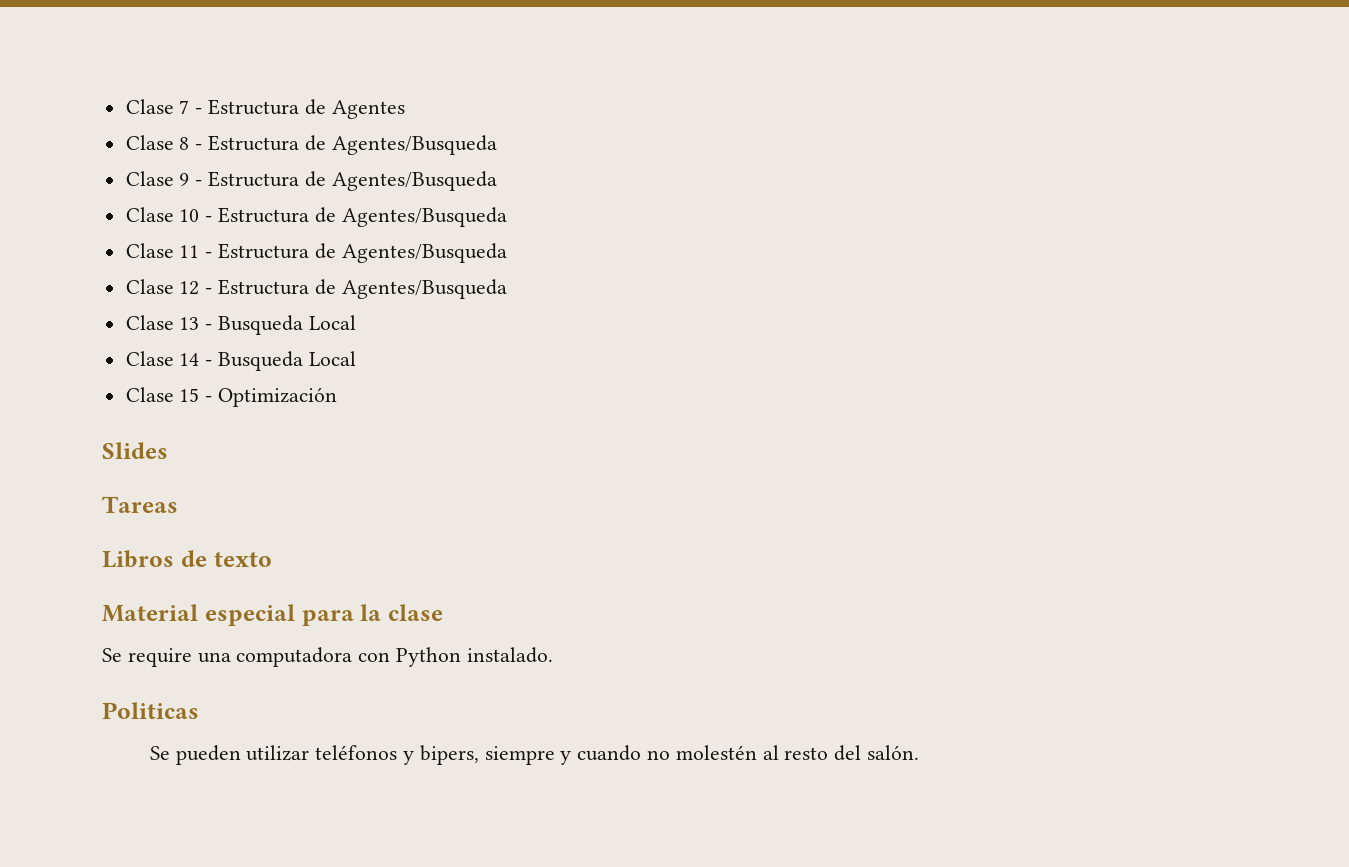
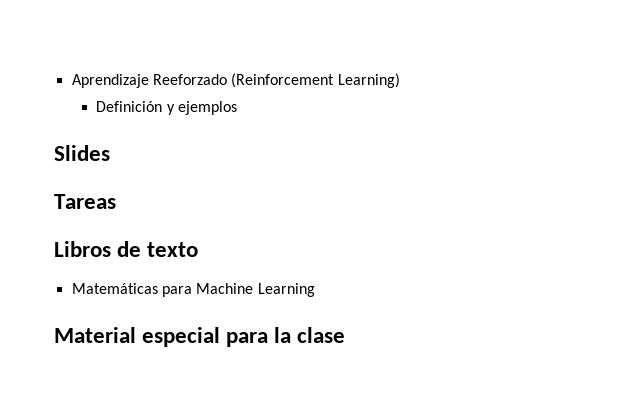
- Clase 7 - Estructura de Agentes
- Clase 8 - Estructura de Agentes/Busqueda
- Clase 9 - Estructura de Agentes/Busqueda
- Clase 10 - Estructura de Agentes/Busqueda
- Clase 11 - Estructura de Agentes/Busqueda
- Clase 12 - Estructura de Agentes/Busqueda
- Clase 13 - Busqueda Local
- Clase 14 - Busqueda Local
- Clase 15 - Optimización
+ Aprendizaje Reeforzado (Reinforcement Learning)
+ Definición y ejemplos
+ Matemáticas para Machine Learning
- Se require una computadora con Python instalado.
- Politicas
- Se pueden utilizar teléfonos y bipers, siempre y cuando no molestén al resto del salón.

